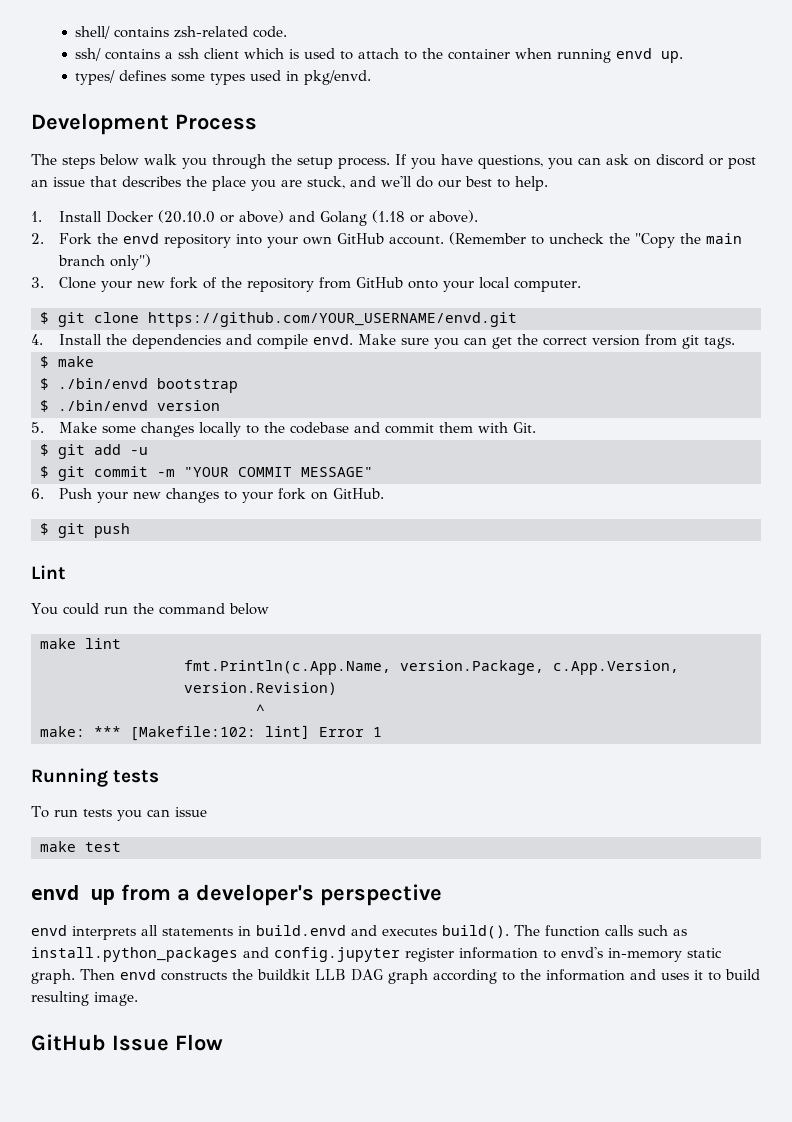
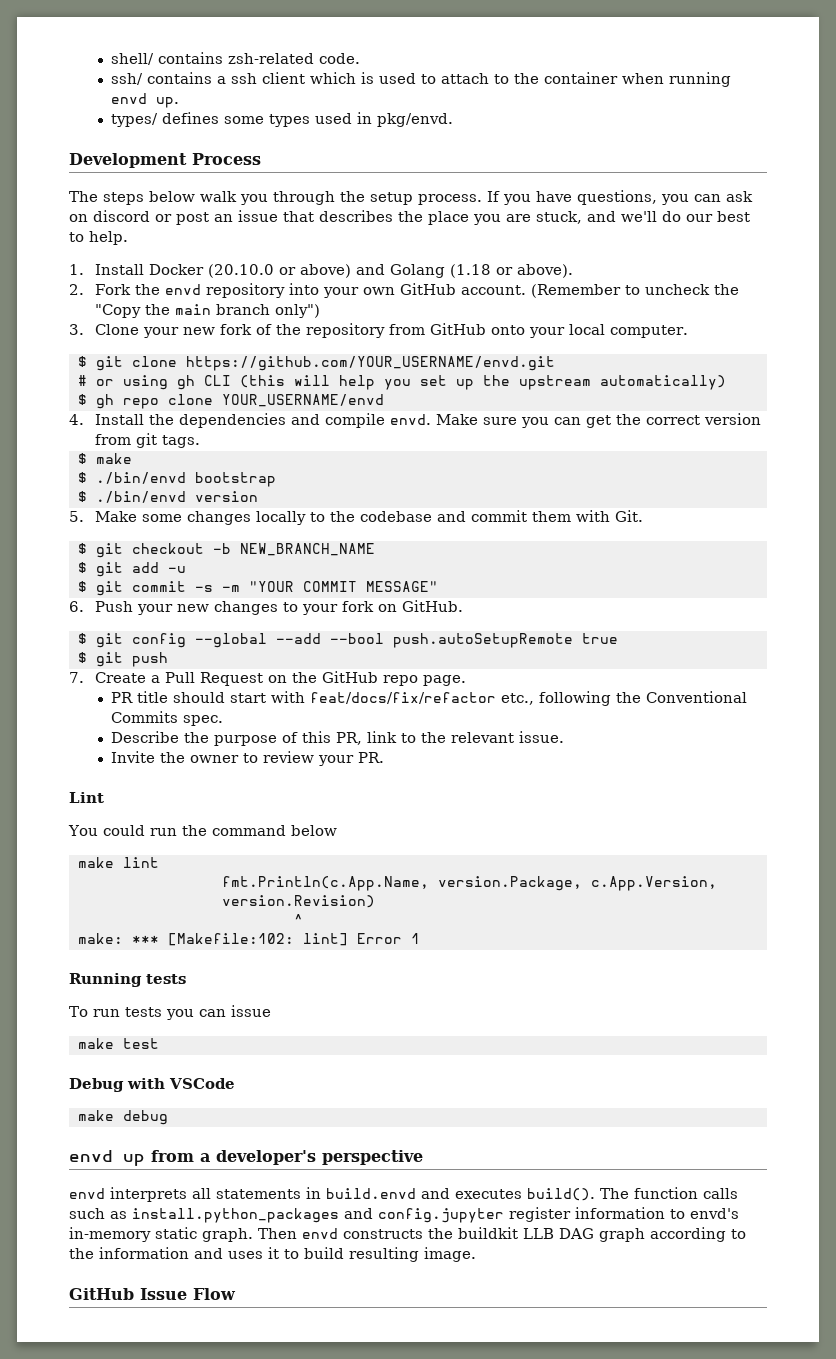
+ # or using gh CLI (this will help you set up the upstream automatically)
+ $ gh repo clone YOUR_USERNAME/envd
+ $ git checkout -b NEW_BRANCH_NAME
- $ git commit -m "YOUR COMMIT MESSAGE"
+ $ git commit -s -m "YOUR COMMIT MESSAGE"
+ $ git config --global --add --bool push.autoSetupRemote true
  $ git push
+ 7. Create a Pull Request on the GitHub repo page.
+ PR title should start with feat/docs/fix/refactor etc., following the Conventional Commits spec.
+ Describe the purpose of this PR, link to the relevant issue.
+ Invite the owner to review your PR.
+ Debug with VSCode
+ make debug

